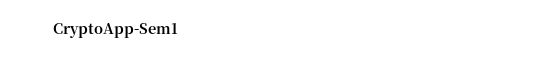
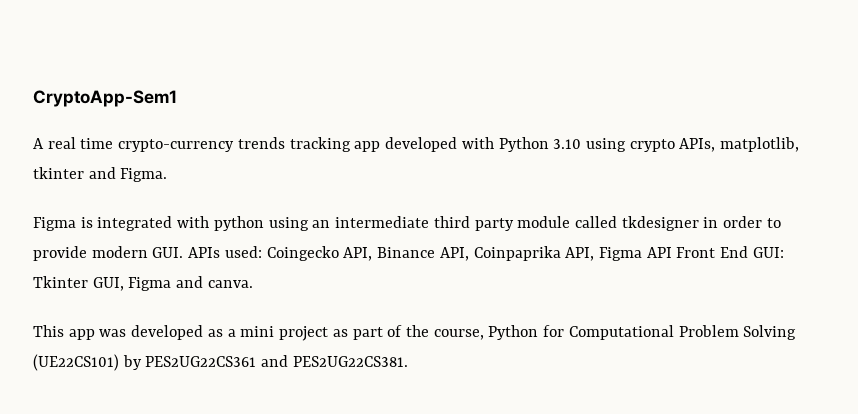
+ A real time crypto-currency trends tracking app developed with Python 3.10 using crypto APIs, matplotlib, tkinter and Figma.
+ Figma is integrated with python using an intermediate third party module called tkdesigner in order to provide modern GUI. APIs used: Coingecko API, Binance API, Coinpaprika API, Figma API Front End GUI: Tkinter GUI, Figma and canva.
+ This app was developed as a mini project as part of the course, Python for Computational Problem Solving (UE22CS101) by PES2UG22CS361 and PES2UG22CS381.

